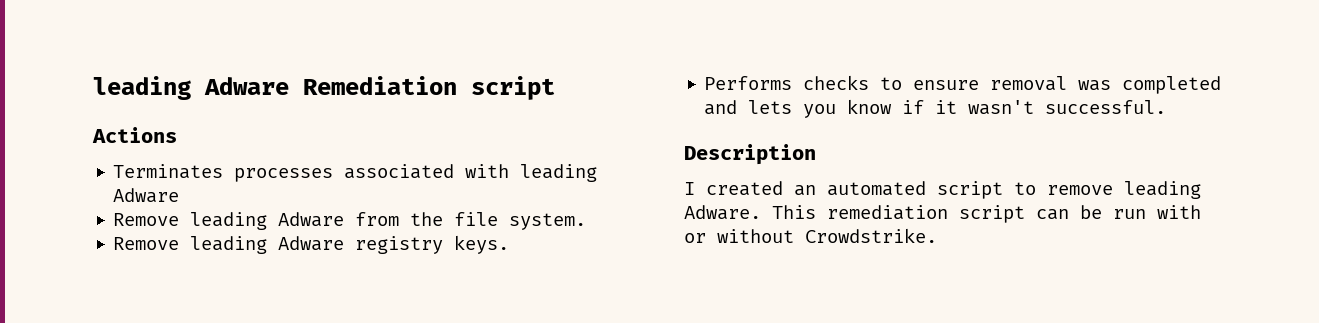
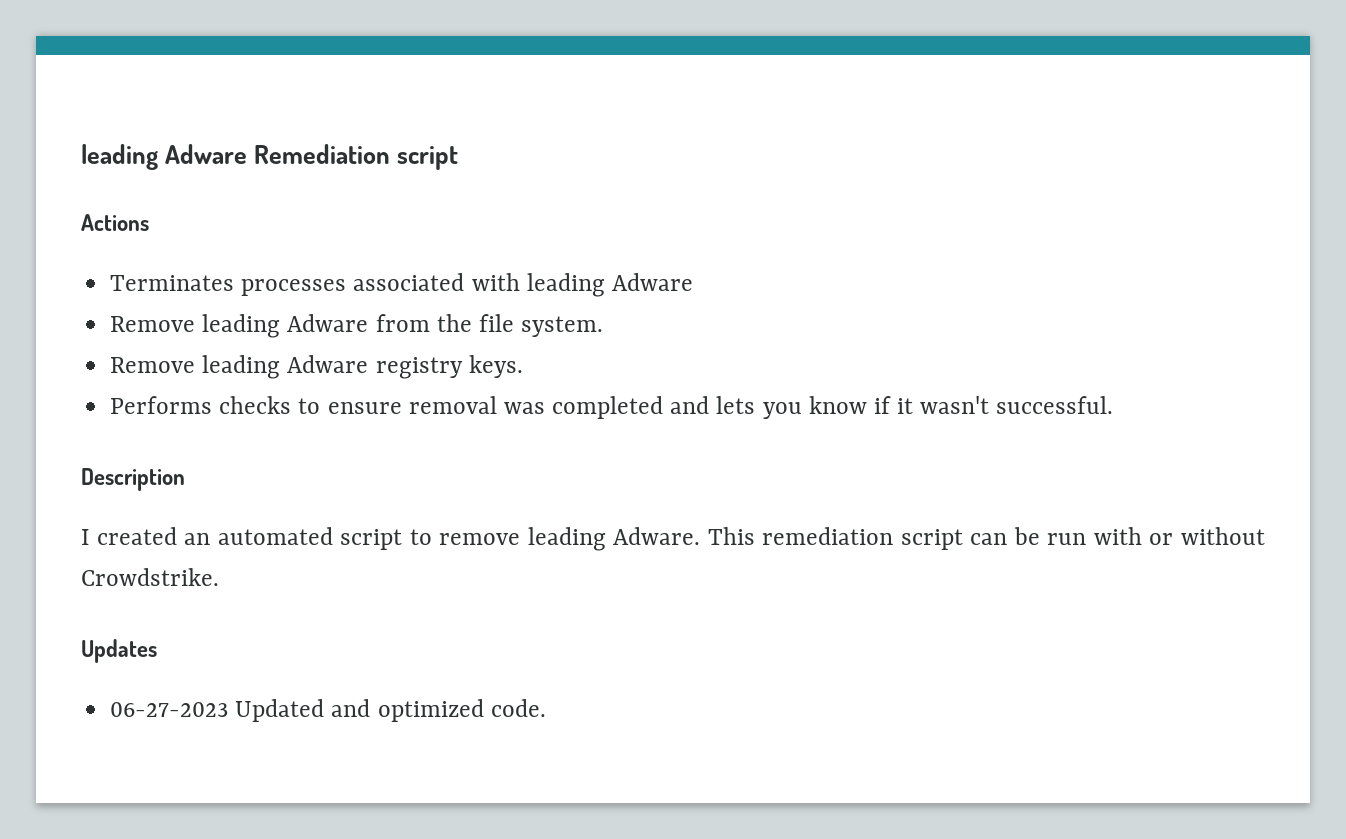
+ Updates
+ 06-27-2023 Updated and optimized code.

